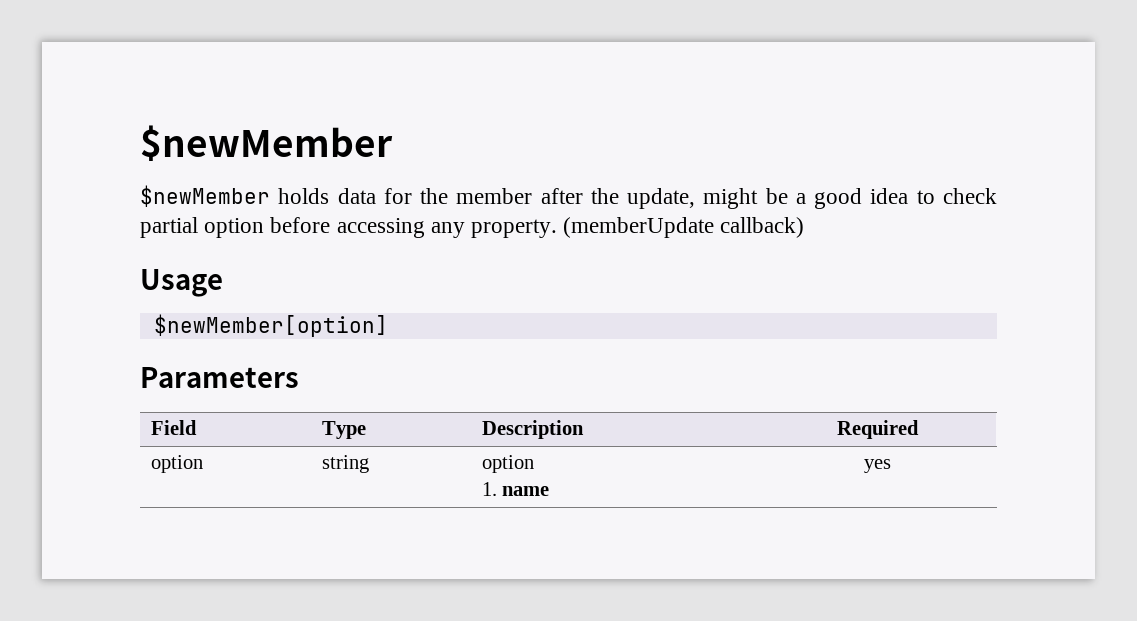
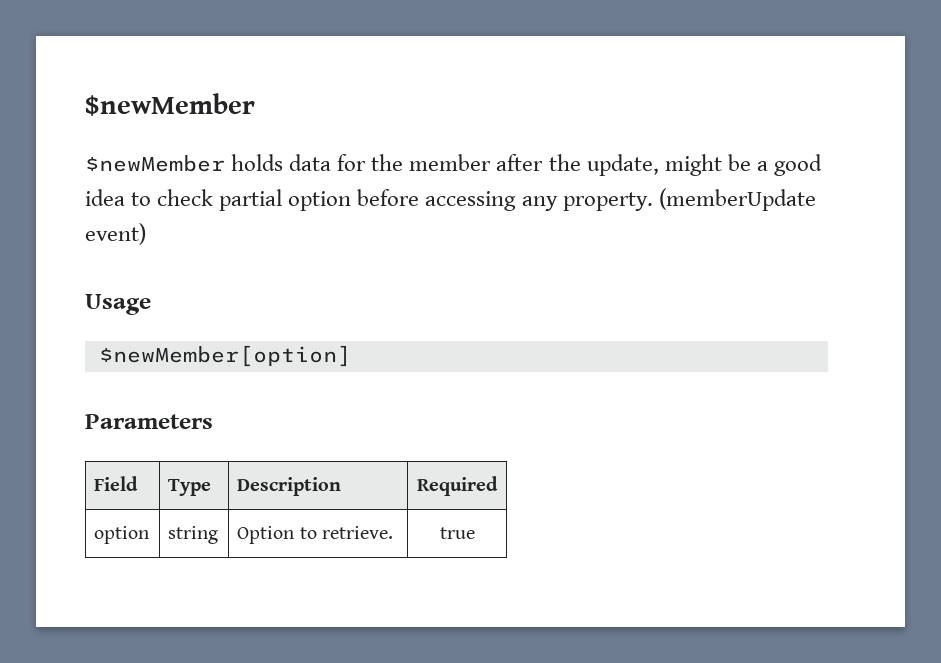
- (memberUpdate callback)
+ (memberUpdate event)
- option | string | option
- 1. name | yes
+ option | string | Option to retrieve. | true

